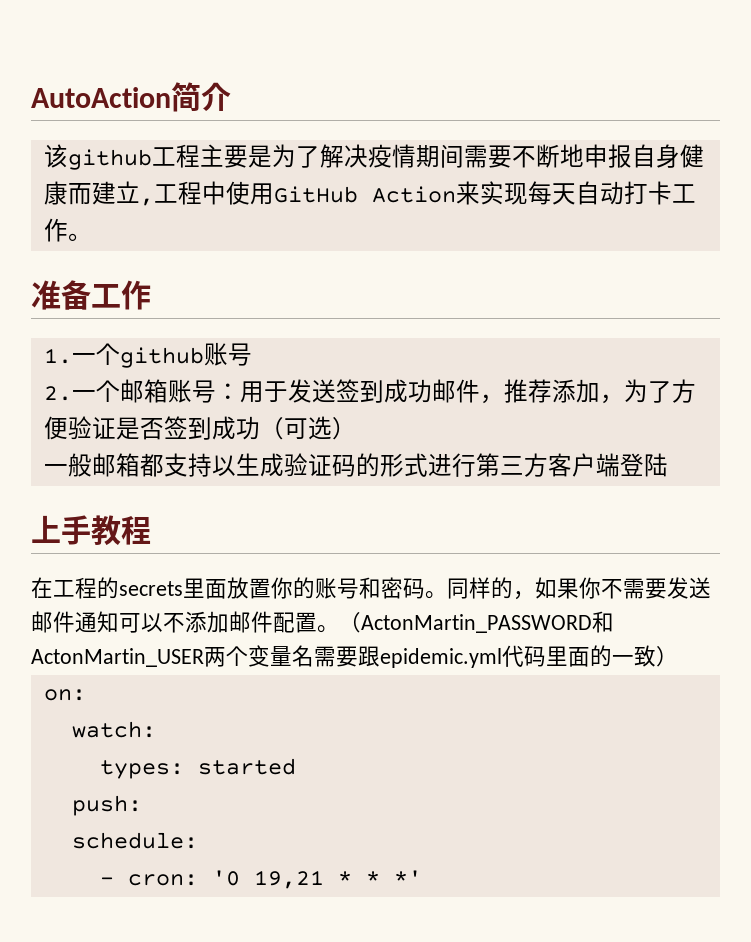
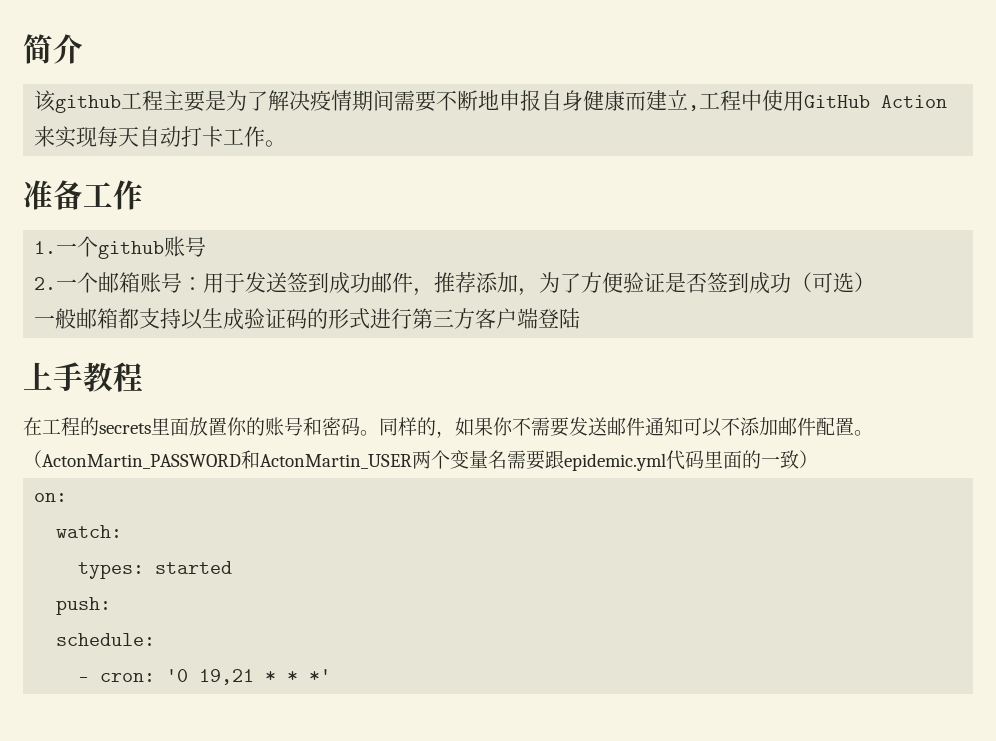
- AutoAction简介
+ 简介

